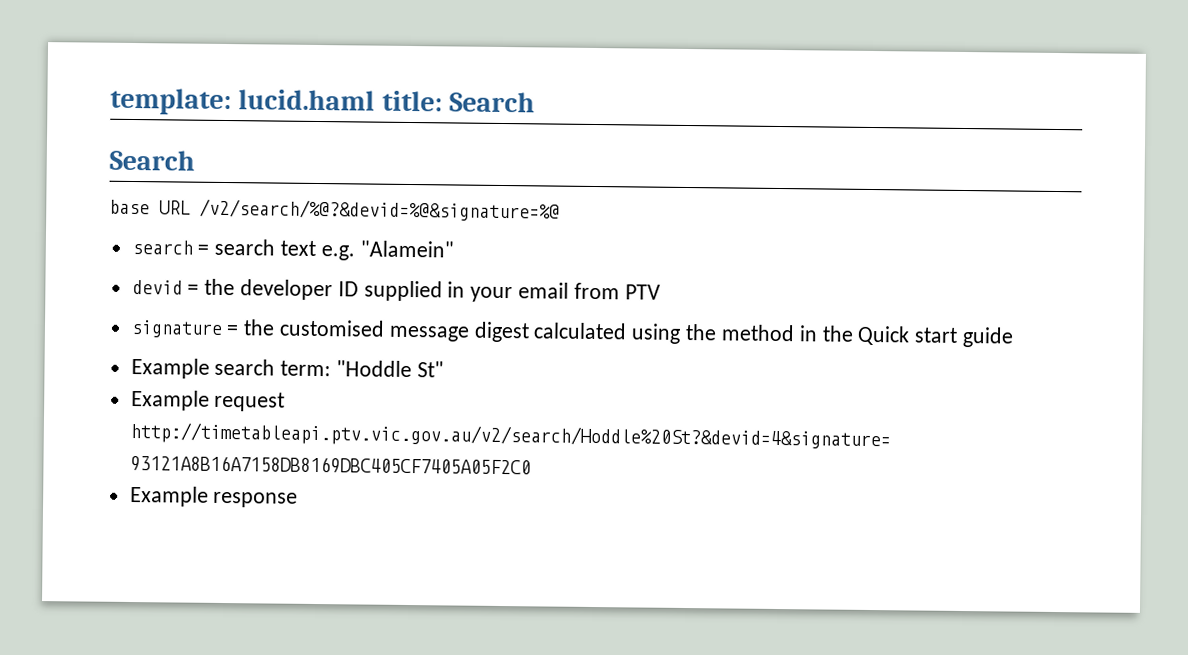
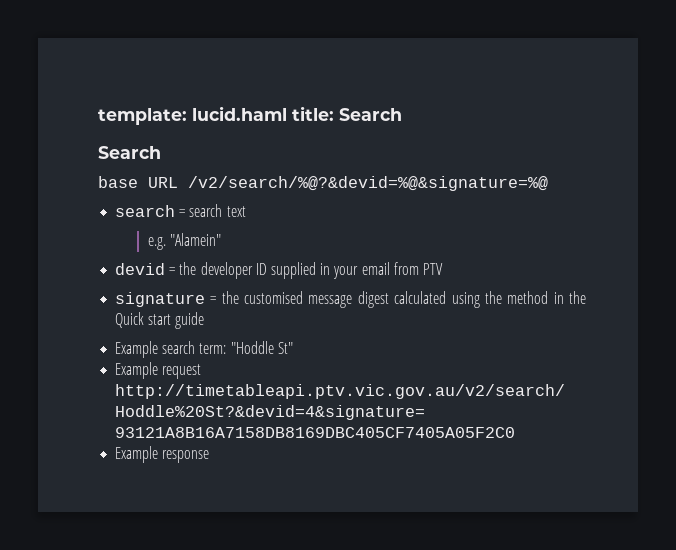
- search = search text e.g. "Alamein"
+ search = search text
+ e.g. "Alamein"

